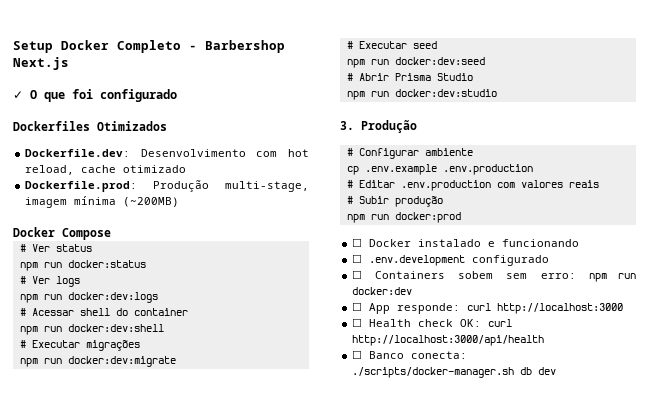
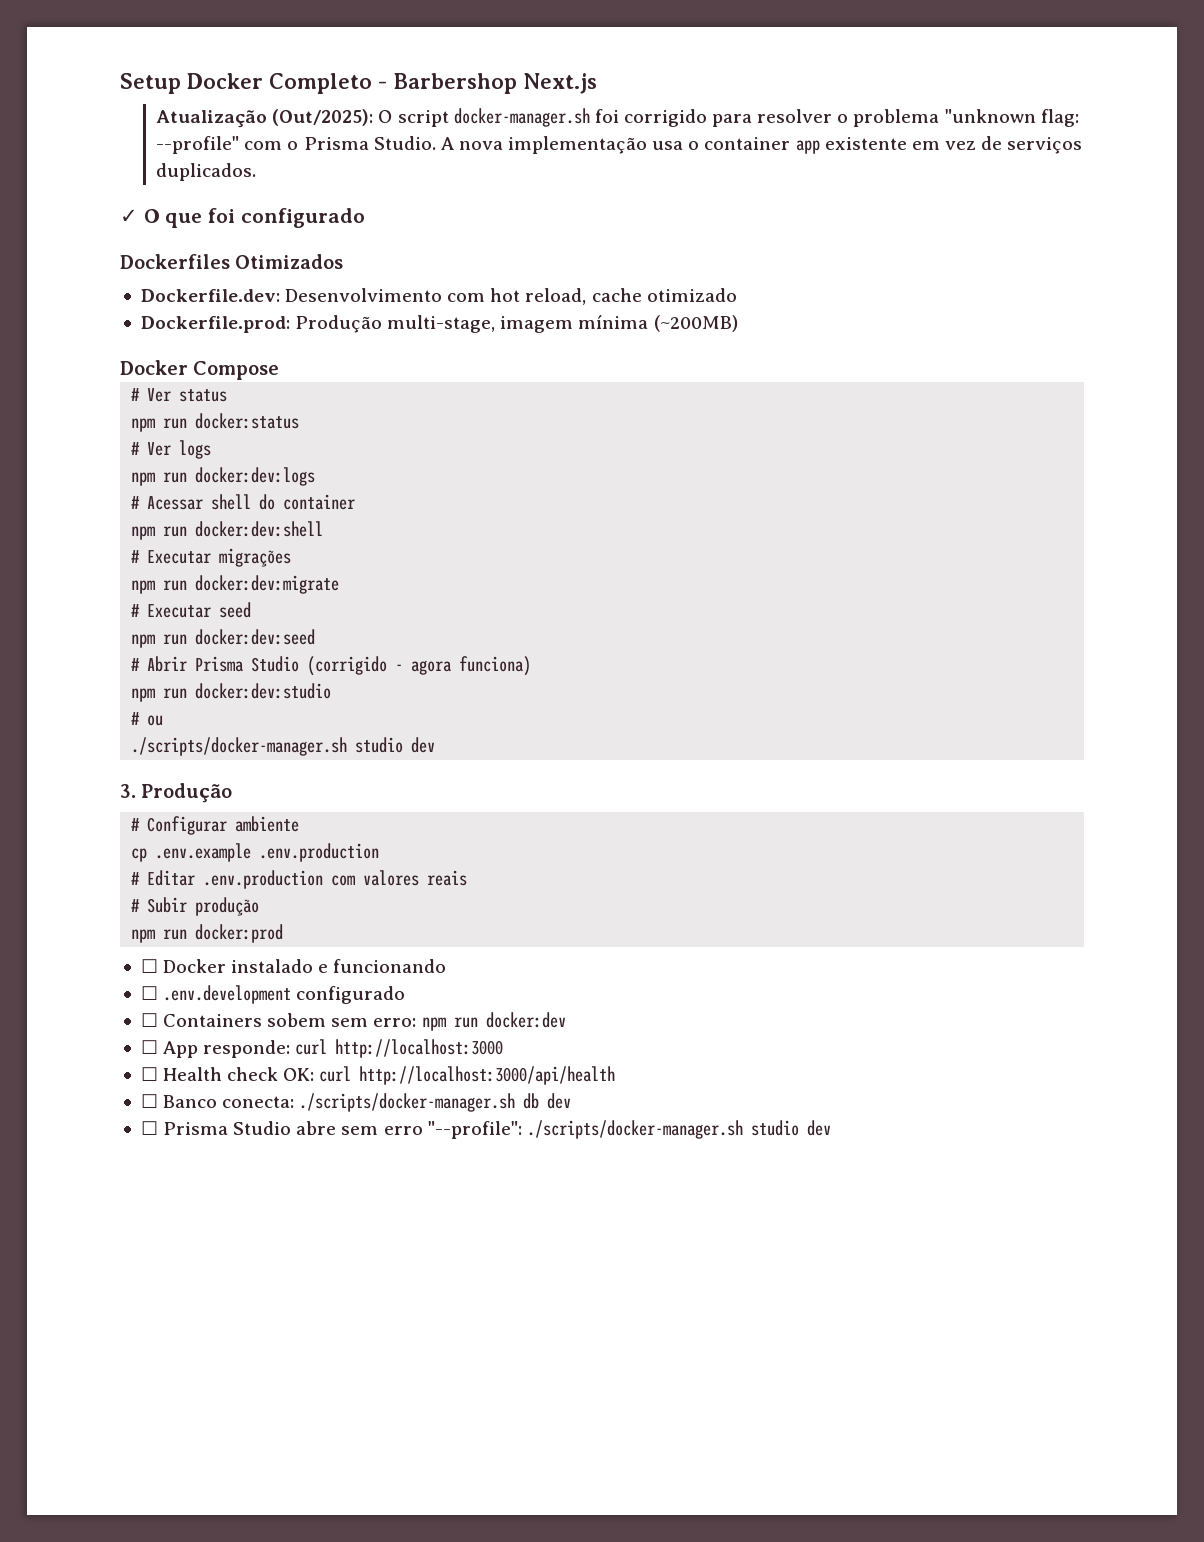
+ Atualização (Out/2025): O script docker-manager.sh foi corrigido para resolver o problema "unknown flag: --profile" com o Prisma Studio. A nova implementação usa o container app existente em vez de serviços duplicados.
- # Abrir Prisma Studio
+ # Abrir Prisma Studio (corrigido - agora funciona)
+ # ou
+ ./scripts/docker-manager.sh studio dev
+ ☐ Prisma Studio abre sem erro "--profile": ./scripts/docker-manager.sh studio dev

